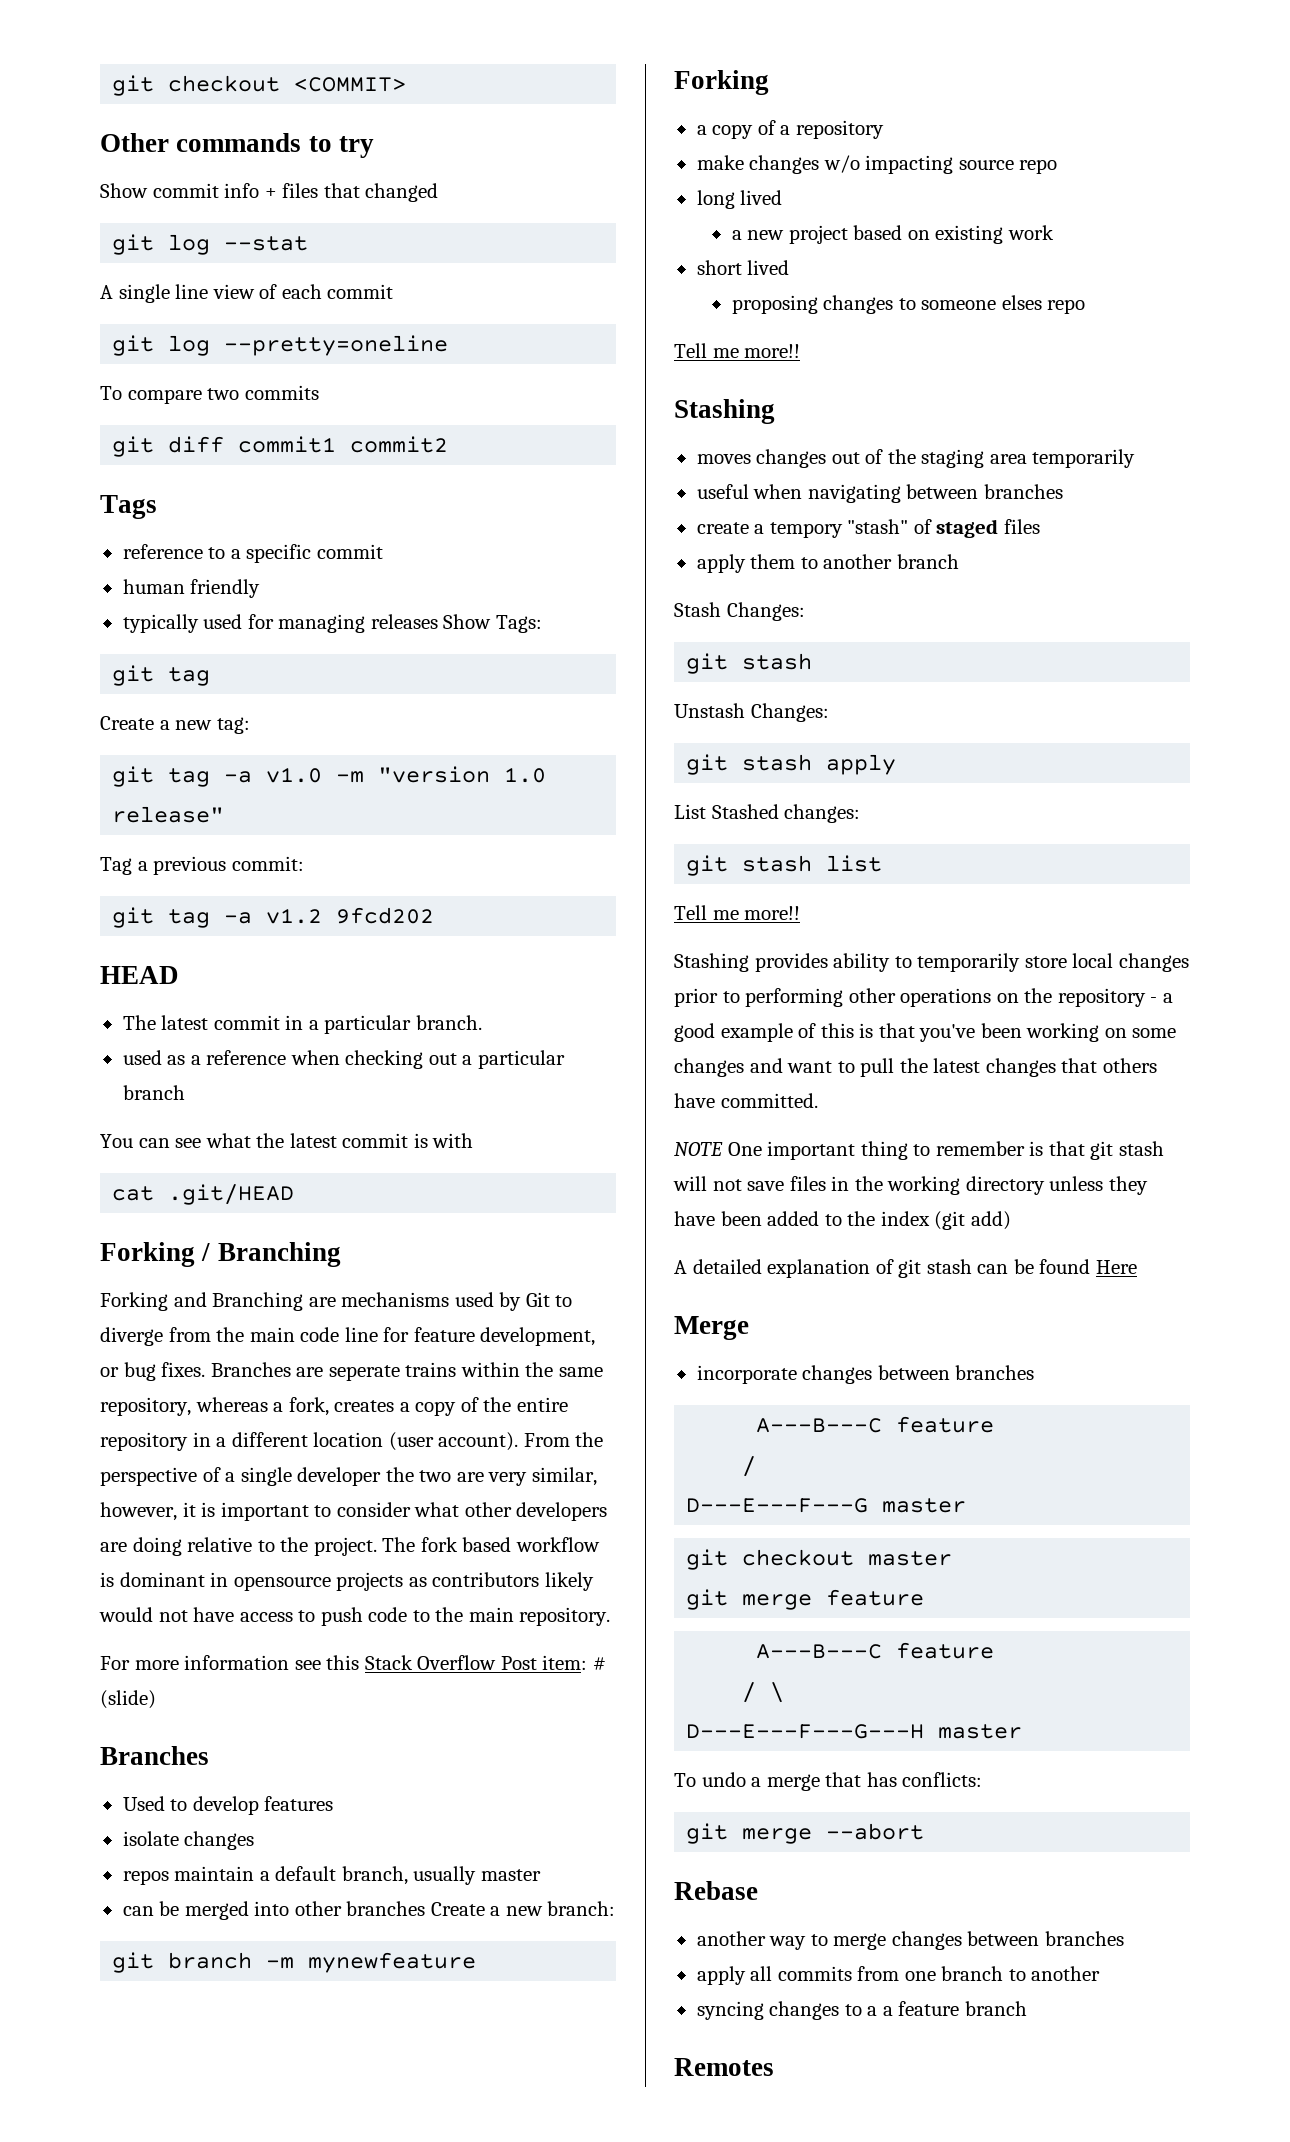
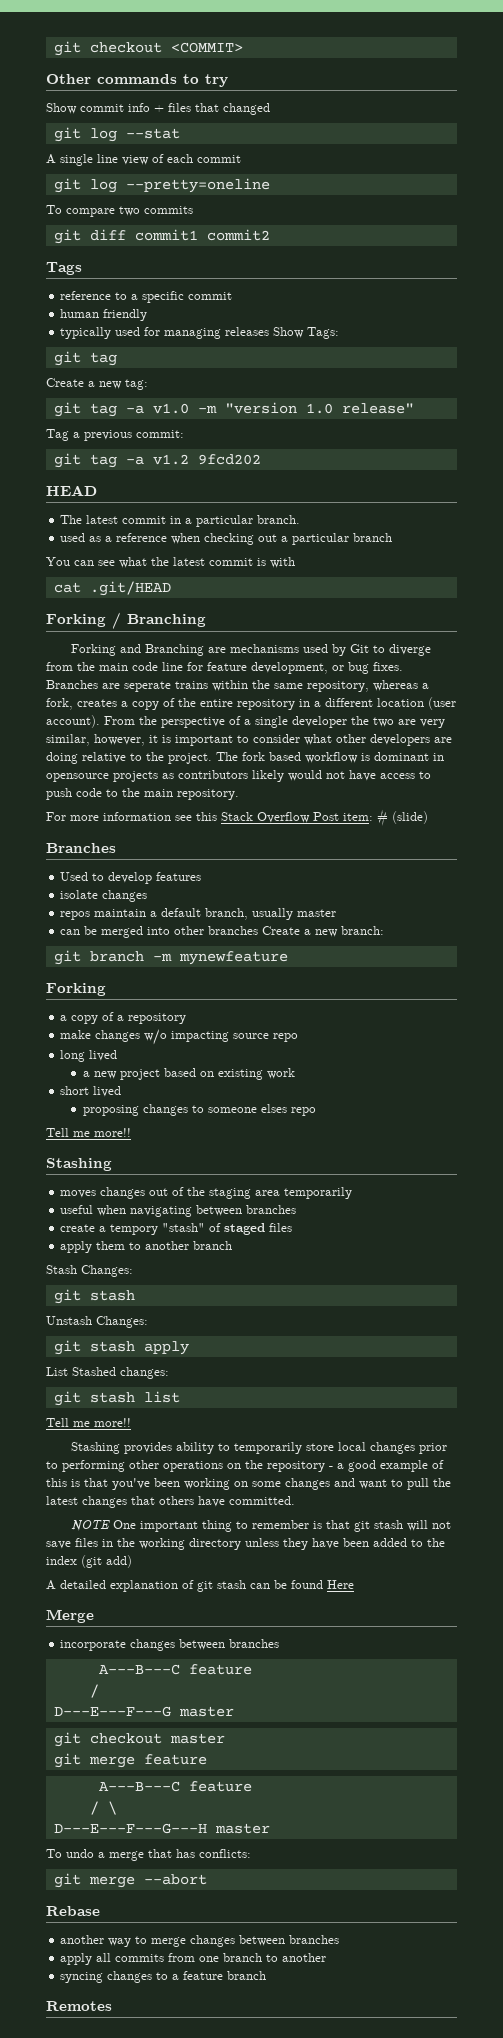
- syncing changes to a a feature branch
+ syncing changes to a feature branch

